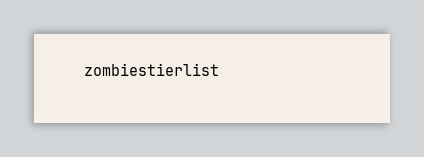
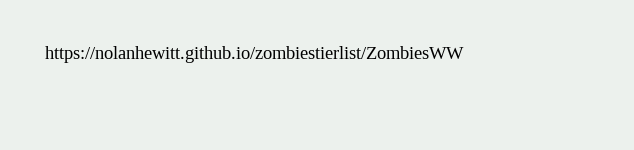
- zombiestierlist
+ https://nolanhewitt.github.io/zombiestierlist/ZombiesWW

